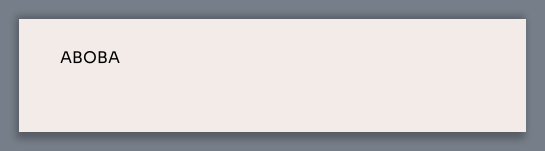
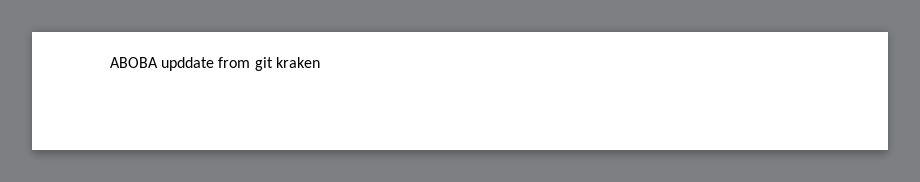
- ABOBA
+ ABOBA upddate from git kraken

